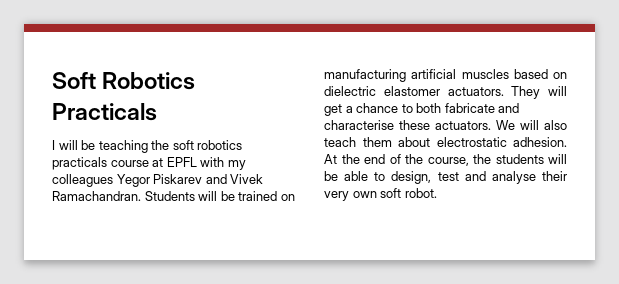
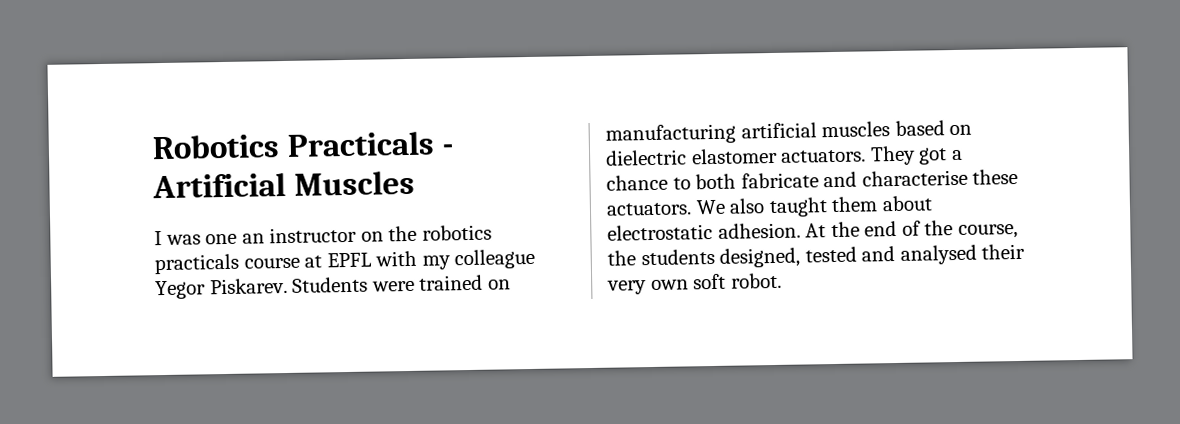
- Soft Robotics Practicals
- I will be teaching the soft robotics practicals course at EPFL with my colleagues Yegor Piskarev and Vivek Ramachandran. Students will be trained on manufacturing artificial muscles based on dielectric elastomer actuators.
+ Robotics Practicals - Artificial Muscles
+ I was one an instructor on the robotics practicals course at EPFL with my colleague Yegor Piskarev. Students were trained on manufacturing artificial muscles based on dielectric elastomer actuators.
- They will get a chance to both fabricate and characterise these actuators.
+ They got a chance to both fabricate and characterise these actuators.
- We will also teach them about electrostatic adhesion.
+ We also taught them about electrostatic adhesion.
- At the end of the course, the students will be able to design, test and analyse their very own soft robot.
+ At the end of the course, the students designed, tested and analysed their very own soft robot.

